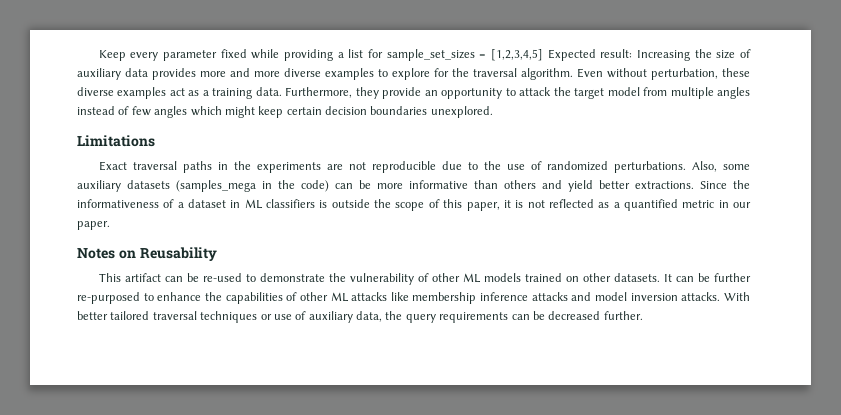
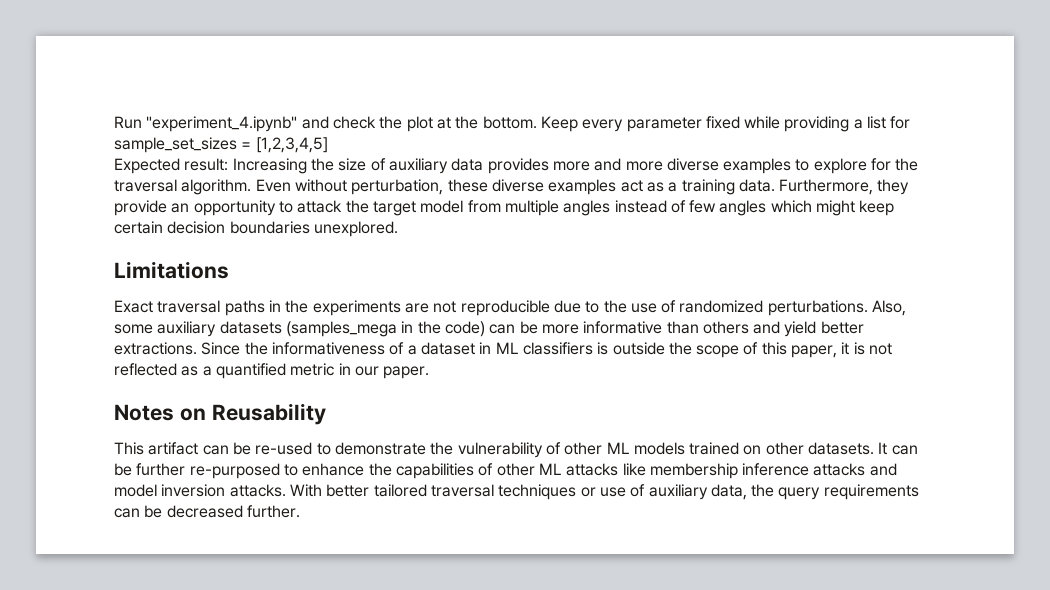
+ Run "experiment_4.ipynb" and check the plot at the bottom.
- Keep every parameter fixed while providing a list for sample_set_sizes = [1,2,3,4,5] Expected result: Increasing the size of auxiliary data provides more and more diverse examples to explore for the traversal algorithm.
+ Keep every parameter fixed while providing a list for sample_set_sizes = [1,2,3,4,5]
+ Expected result: Increasing the size of auxiliary data provides more and more diverse examples to explore for the traversal algorithm.

